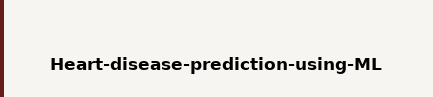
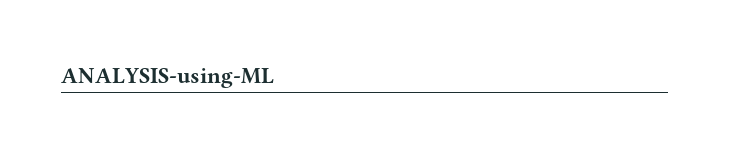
- Heart-disease-prediction-using-ML
+ ANALYSIS-using-ML

